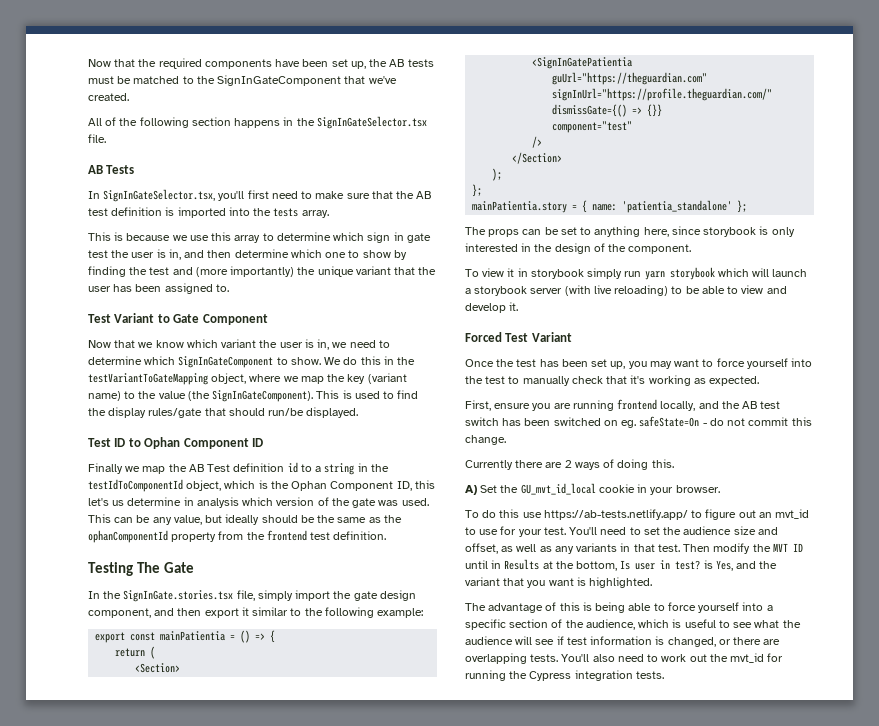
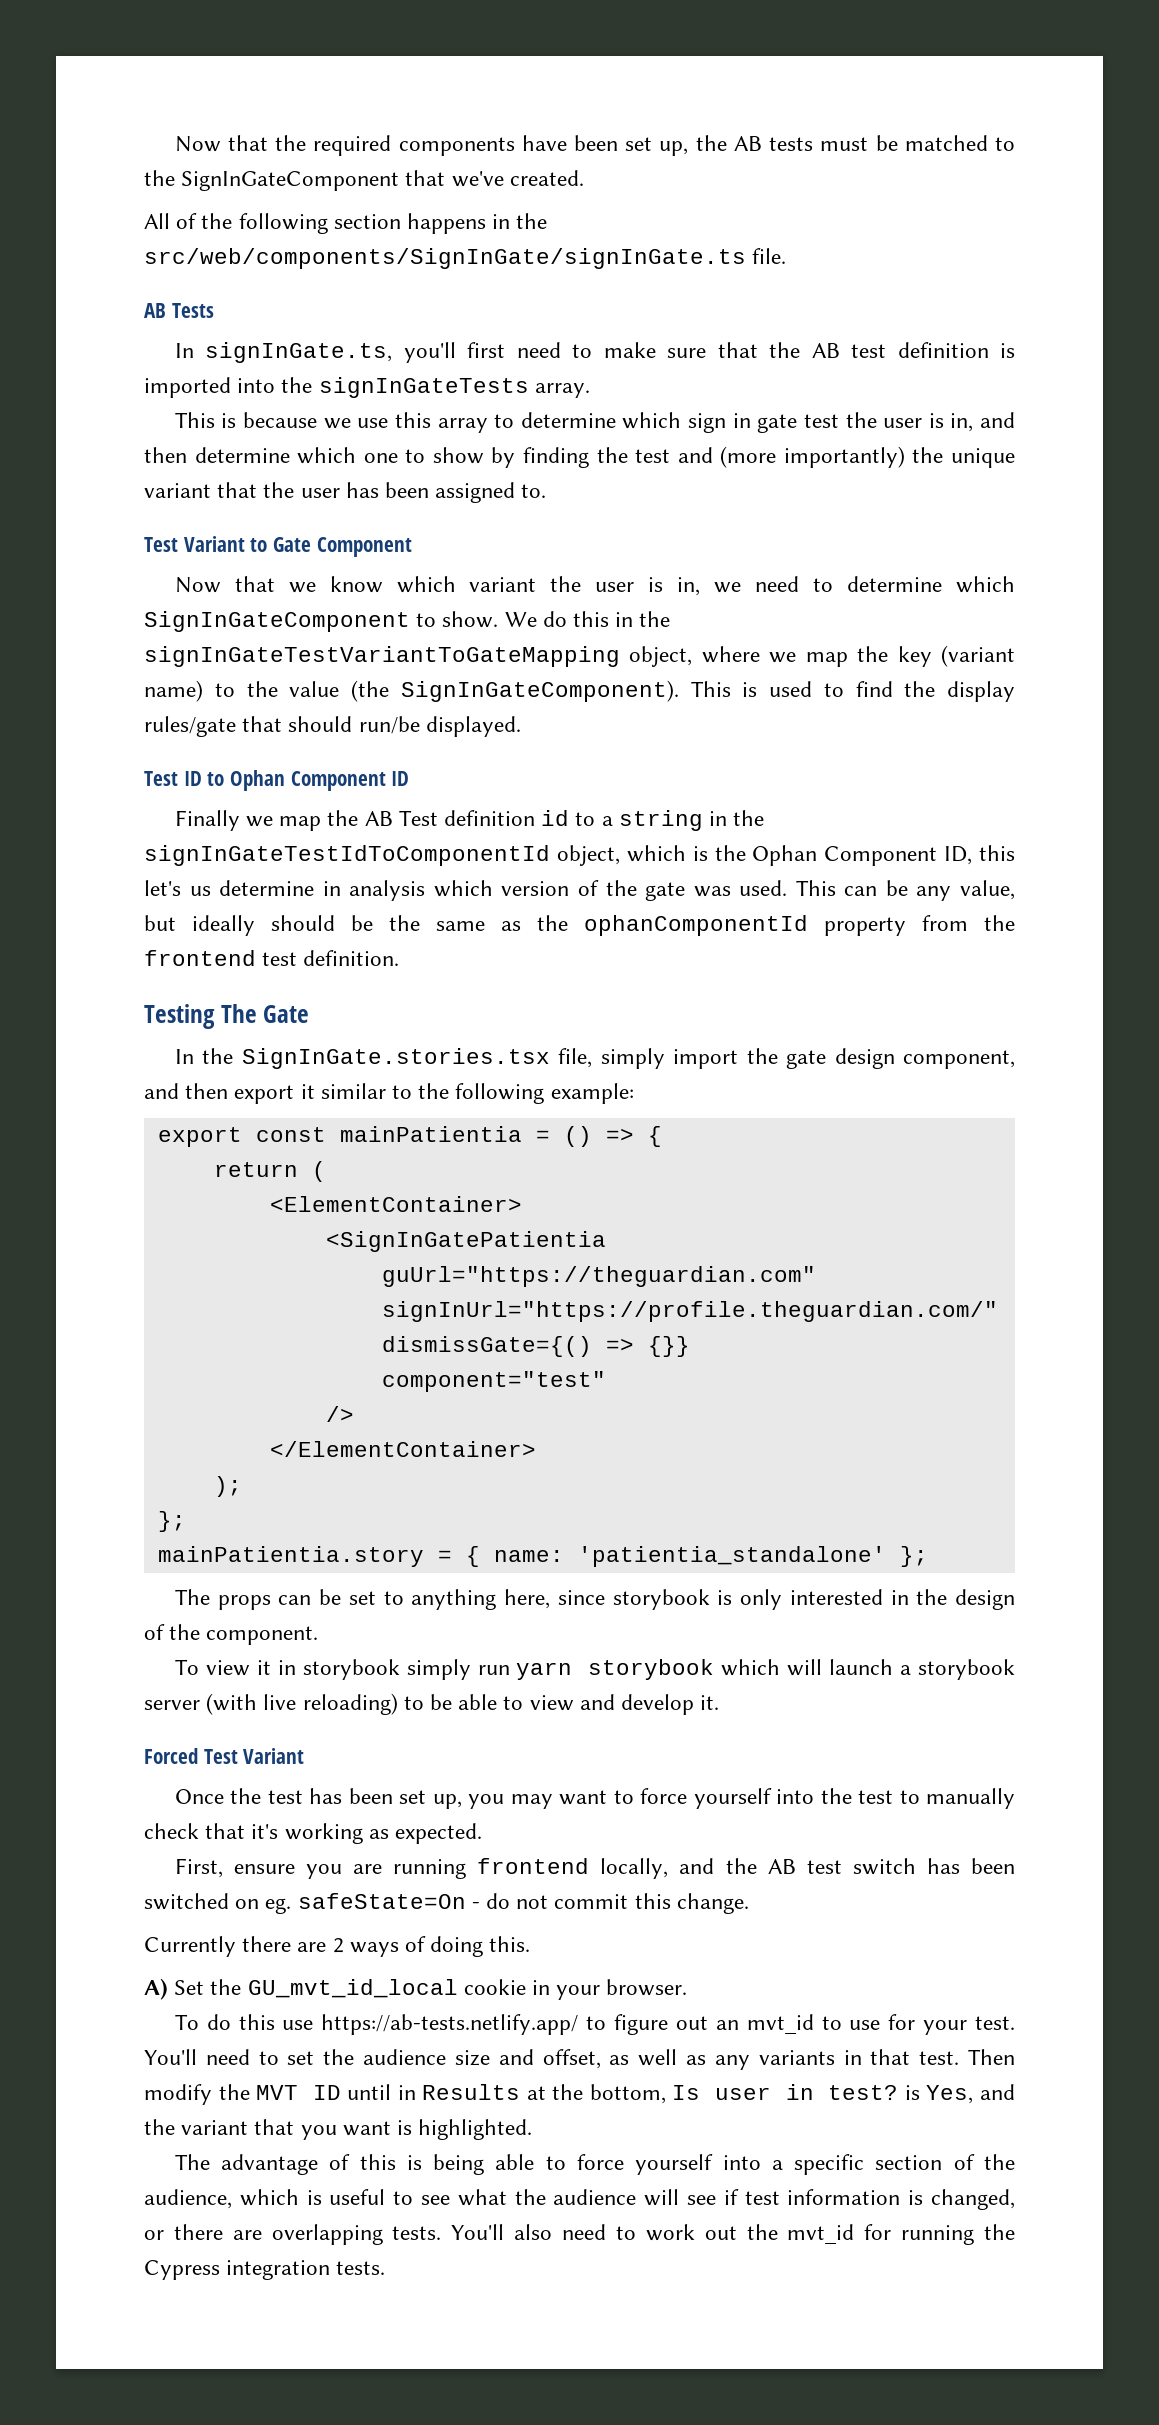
- All of the following section happens in the SignInGateSelector.tsx file.
+ All of the following section happens in the src/web/components/SignInGate/signInGate.ts file.
- In SignInGateSelector.tsx, you'll first need to make sure that the AB test definition is imported into the tests array.
+ In signInGate.ts, you'll first need to make sure that the AB test definition is imported into the signInGateTests array.
- We do this in the testVariantToGateMapping object, where we map the key (variant name) to the value (the SignInGateComponent).
+ We do this in the signInGateTestVariantToGateMapping object, where we map the key (variant name) to the value (the SignInGateComponent).
- Finally we map the AB Test definition id to a string in the testIdToComponentId object, which is the Ophan Component ID, this let's us determine in analysis which version of the gate was used.
+ Finally we map the AB Test definition id to a string in the signInGateTestIdToComponentId object, which is the Ophan Component ID, this let's us determine in analysis which version of the gate was used.
- <Section>
+ <ElementContainer>
- </Section>
+ </ElementContainer>

